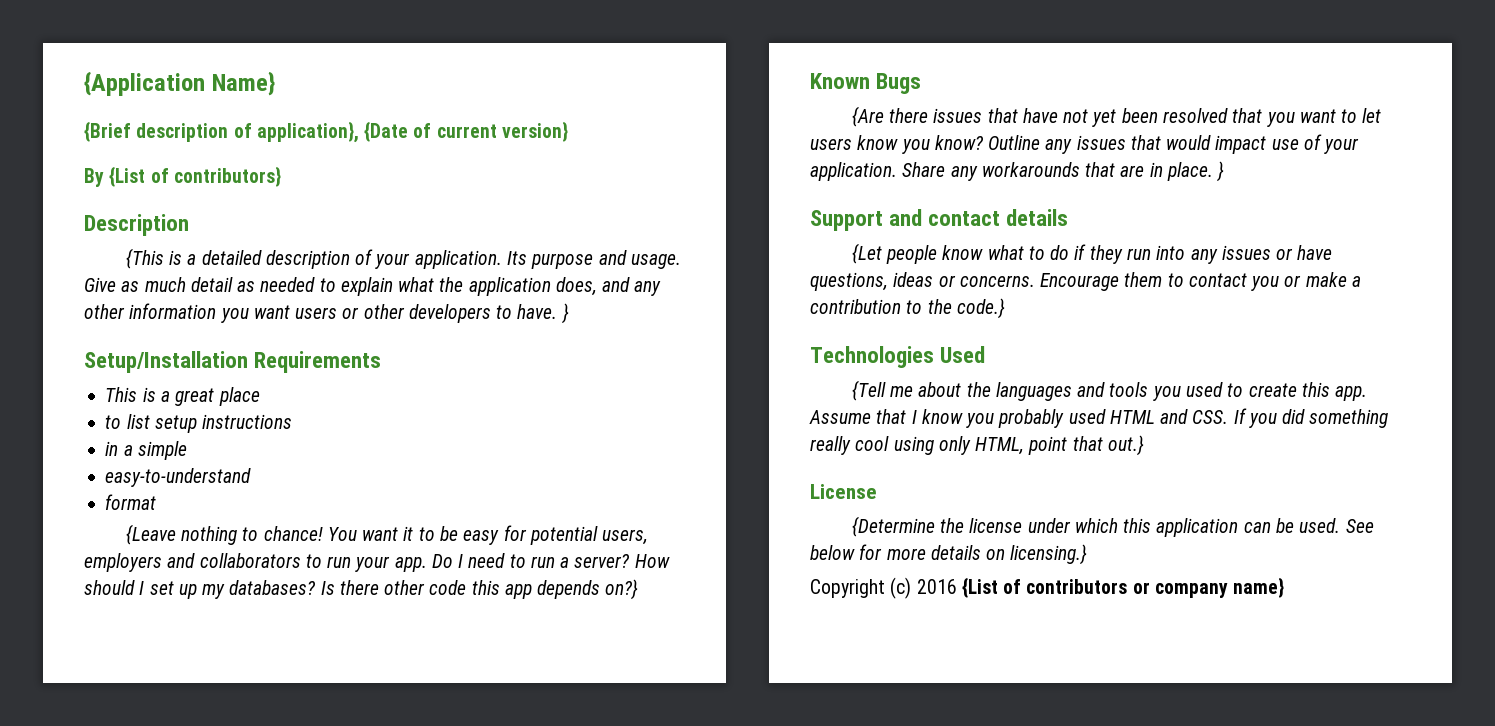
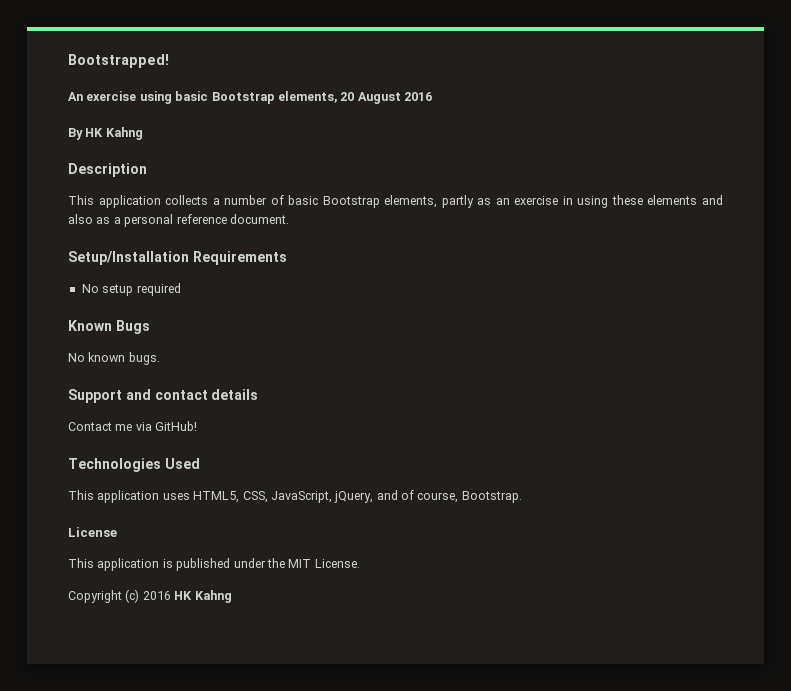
- {Application Name}
- {Brief description of application}, {Date of current version}
- By {List of contributors}
+ Bootstrapped!
+ An exercise using basic Bootstrap elements, 20 August 2016
+ By HK Kahng
  Description
- {This is a detailed description of your application. Its purpose and usage. Give as much detail as needed to explain what the application does, and any other information you want users or other developers to have. }
+ This application collects a number of basic Bootstrap elements, partly as an exercise in using these elements and also as a personal reference document.
  Setup/Installation Requirements
- This is a great place
- to list setup instructions
- in a simple
- easy-to-understand
- format
- {Leave nothing to chance! You want it to be easy for potential users, employers and collaborators to run your app. Do I need to run a server? How should I set up my databases? Is there other code this app depends on?}
+ No setup required
  Known Bugs
- {Are there issues that have not yet been resolved that you want to let users know you know? Outline any issues that would impact use of your application. Share any workarounds that are in place. }
+ No known bugs.
  Support and contact details
- {Let people know what to do if they run into any issues or have questions, ideas or concerns. Encourage them to contact you or make a contribution to the code.}
+ Contact me via GitHub!
  Technologies Used
- {Tell me about the languages and tools you used to create this app. Assume that I know you probably used HTML and CSS. If you did something really cool using only HTML, point that out.}
+ This application uses HTML5, CSS, JavaScript, jQuery, and of course, Bootstrap.
  License
- {Determine the license under which this application can be used. See below for more details on licensing.}
- Copyright (c) 2016 {List of contributors or company name}
+ This application is published under the MIT License.
+ Copyright (c) 2016 HK Kahng

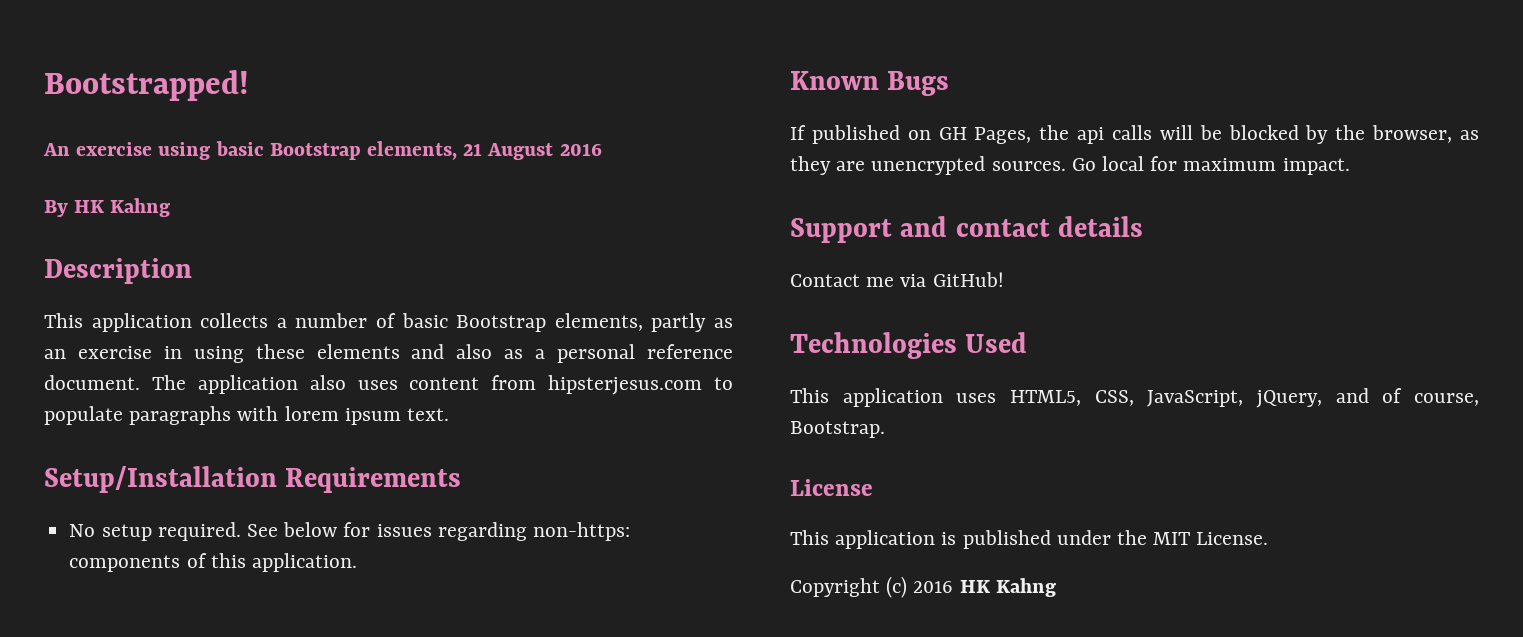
- An exercise using basic Bootstrap elements, 20 August 2016
+ An exercise using basic Bootstrap elements, 21 August 2016
- This application collects a number of basic Bootstrap elements, partly as an exercise in using these elements and also as a personal reference document.
+ This application collects a number of basic Bootstrap elements, partly as an exercise in using these elements and also as a personal reference document. The application also uses content from hipsterjesus.com to populate paragraphs with lorem ipsum text.
  Setup/Installation Requirements
- No setup required
+ No setup required. See below for issues regarding non-https: components of this application.
  Known Bugs
- No known bugs.
+ If published on GH Pages, the api calls will be blocked by the browser, as they are unencrypted sources. Go local for maximum impact.

